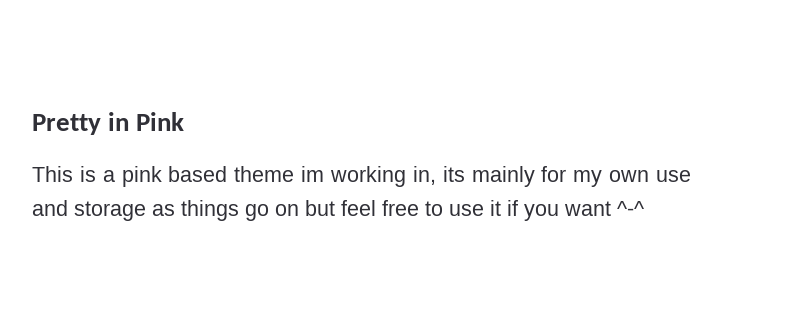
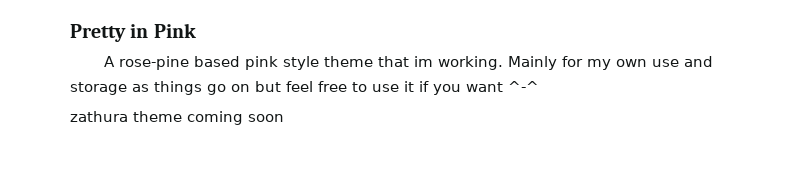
- This is a pink based theme im working in, its mainly for my own use and storage as things go on but feel free to use it if you want ^-^
+ A rose-pine based pink style theme that im working. Mainly for my own use and storage as things go on but feel free to use it if you want ^-^
+ zathura theme coming soon

